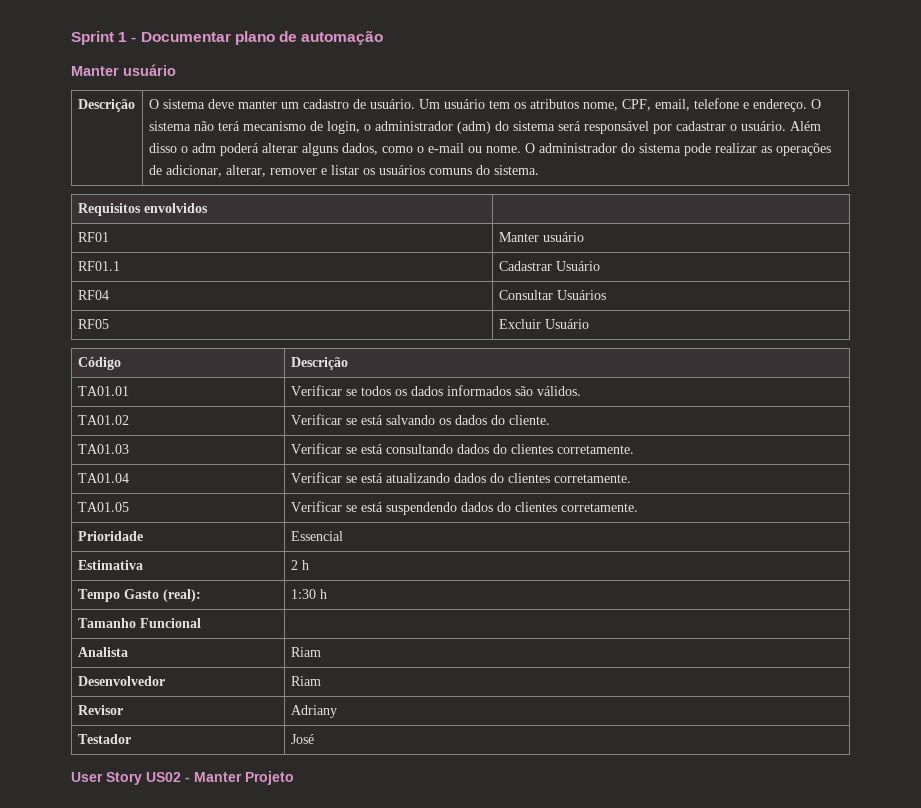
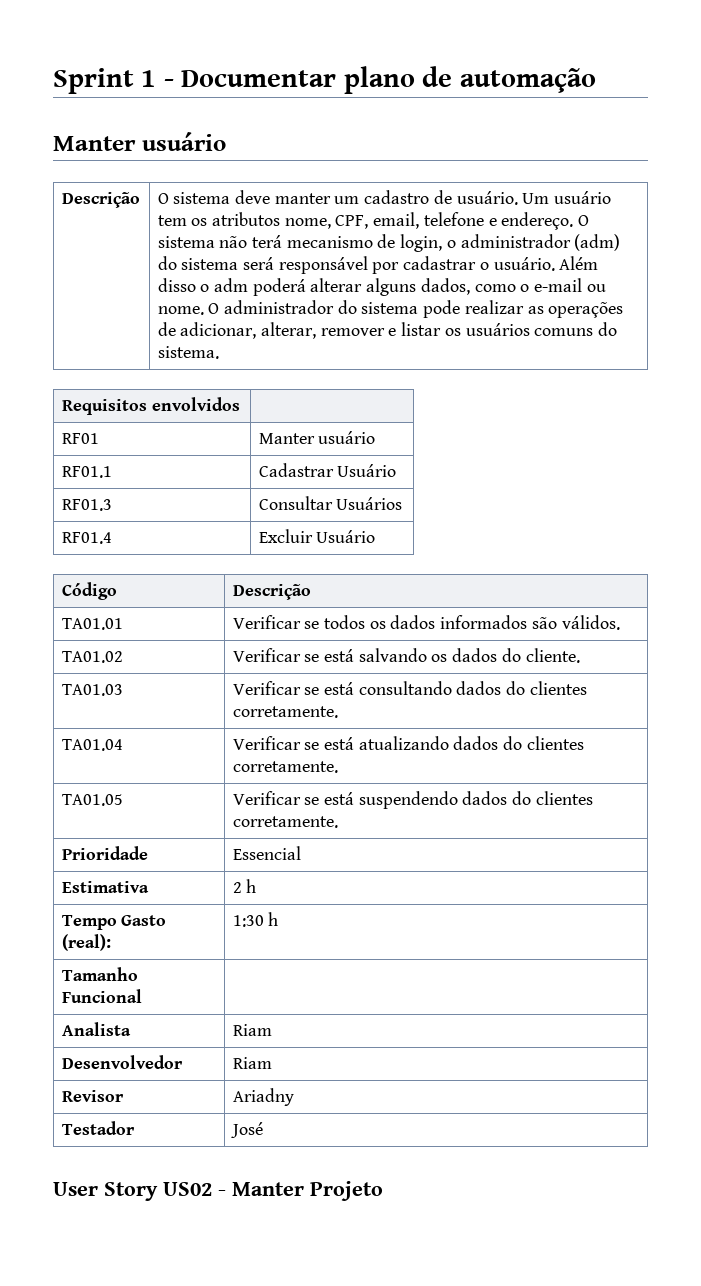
- RF04 | Consultar Usuários
+ RF01.3 | Consultar Usuários
- RF05 | Excluir Usuário
+ RF01.4 | Excluir Usuário
- Revisor | Adriany
+ Revisor | Ariadny

